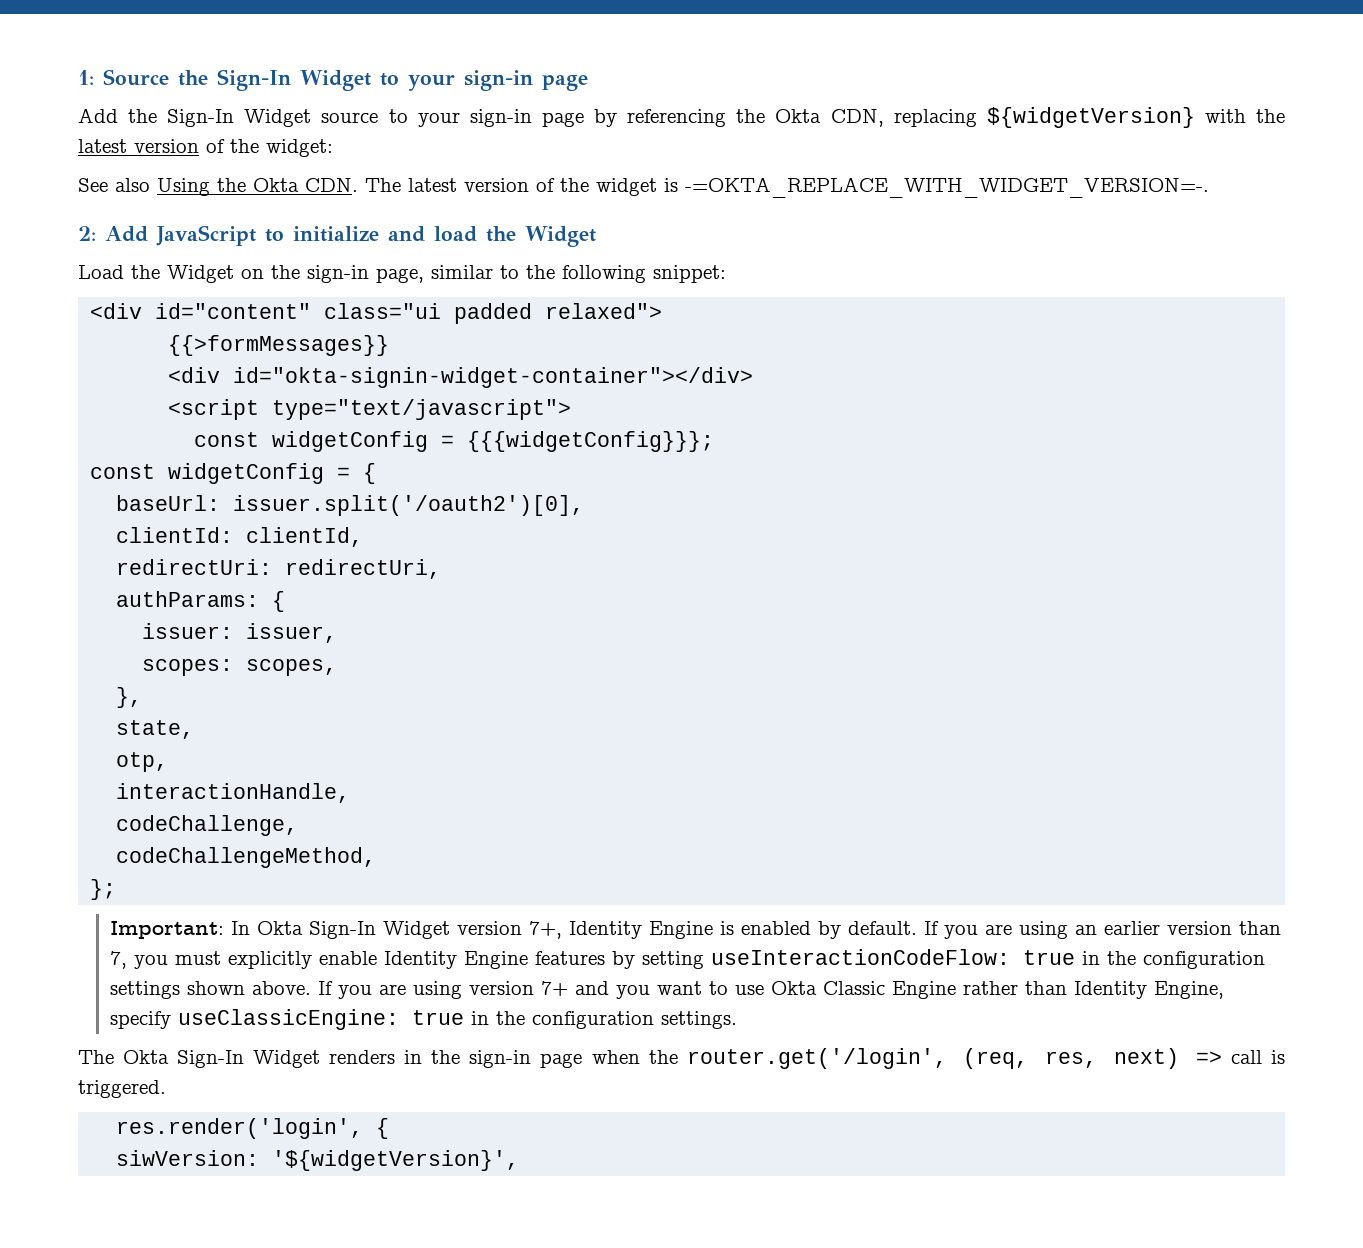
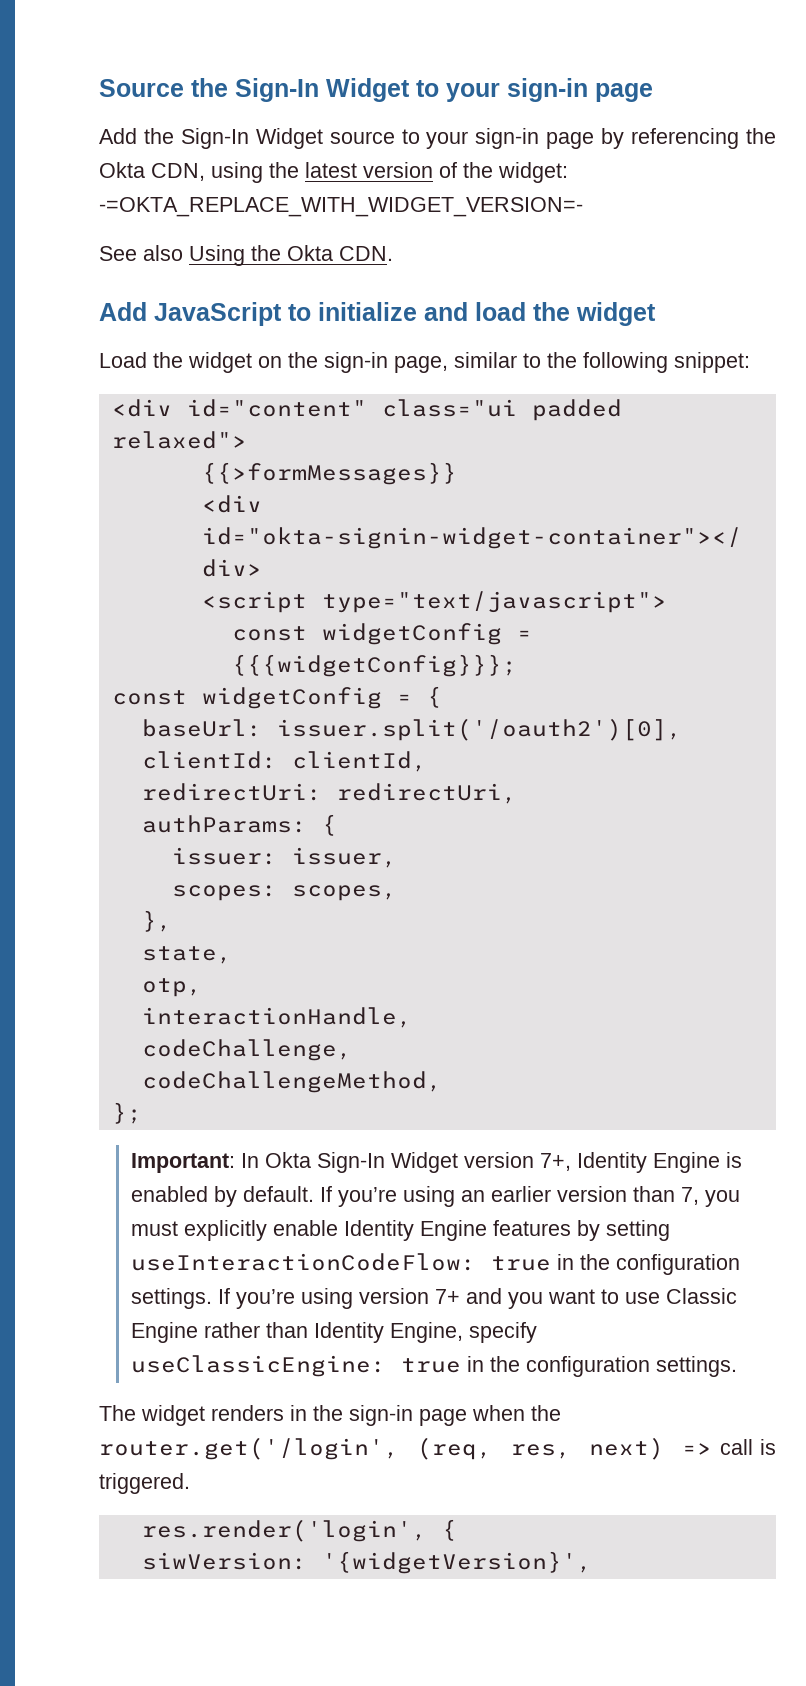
- 1: Source the Sign-In Widget to your sign-in page
+ Source the Sign-In Widget to your sign-in page
- Add the Sign-In Widget source to your sign-in page by referencing the Okta CDN, replacing ${widgetVersion} with the latest version of the widget:
+ Add the Sign-In Widget source to your sign-in page by referencing the Okta CDN, using the latest version of the widget: -=OKTA_REPLACE_WITH_WIDGET_VERSION=-
- See also Using the Okta CDN. The latest version of the widget is -=OKTA_REPLACE_WITH_WIDGET_VERSION=-.
- 2: Add JavaScript to initialize and load the Widget
+ See also Using the Okta CDN.
+ Add JavaScript to initialize and load the widget
- Load the Widget on the sign-in page, similar to the following snippet:
+ Load the widget on the sign-in page, similar to the following snippet:
- If you are using an earlier version than 7, you must explicitly enable Identity Engine features by setting useInteractionCodeFlow: true in the configuration settings shown above. If you are using version 7+ and you want to use Okta Classic Engine rather than Identity Engine, specify useClassicEngine: true in the configuration settings.
+ If you’re using an earlier version than 7, you must explicitly enable Identity Engine features by setting useInteractionCodeFlow: true in the configuration settings. If you’re using version 7+ and you want to use Classic Engine rather than Identity Engine, specify useClassicEngine: true in the configuration settings.
- The Okta Sign-In Widget renders in the sign-in page when the router.get('/login', (req, res, next) => call is triggered.
+ The widget renders in the sign-in page when the router.get('/login', (req, res, next) => call is triggered.
- siwVersion: '${widgetVersion}',
+ siwVersion: '{widgetVersion}',

